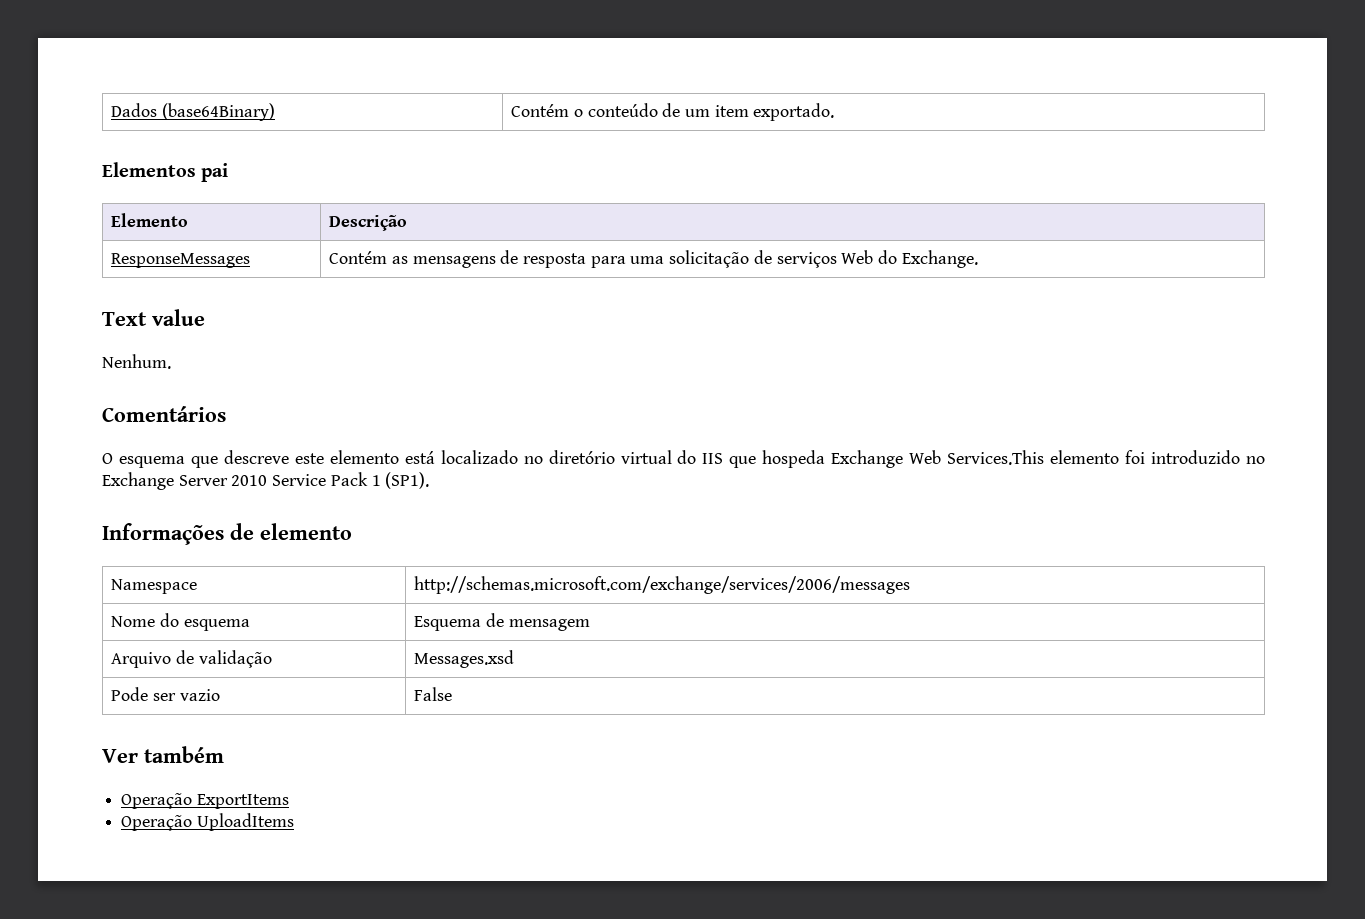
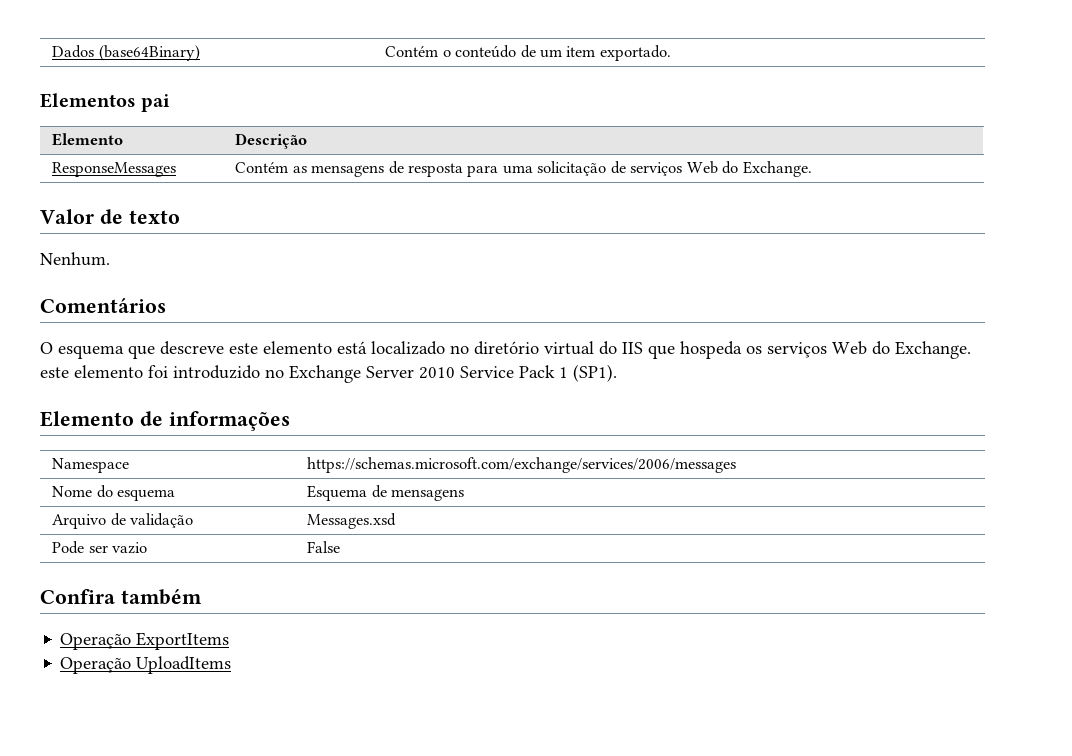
- Text value
+ Valor de texto
- O esquema que descreve este elemento está localizado no diretório virtual do IIS que hospeda Exchange Web Services.This elemento foi introduzido no Exchange Server 2010 Service Pack 1 (SP1).
+ O esquema que descreve este elemento está localizado no diretório virtual do IIS que hospeda os serviços Web do Exchange. este elemento foi introduzido no Exchange Server 2010 Service Pack 1 (SP1).
- Informações de elemento
+ Elemento de informações
- Namespace | http://schemas.microsoft.com/exchange/services/2006/messages
+ Namespace | https://schemas.microsoft.com/exchange/services/2006/messages
- Nome do esquema | Esquema de mensagem
+ Nome do esquema | Esquema de mensagens
- Ver também
+ Confira também

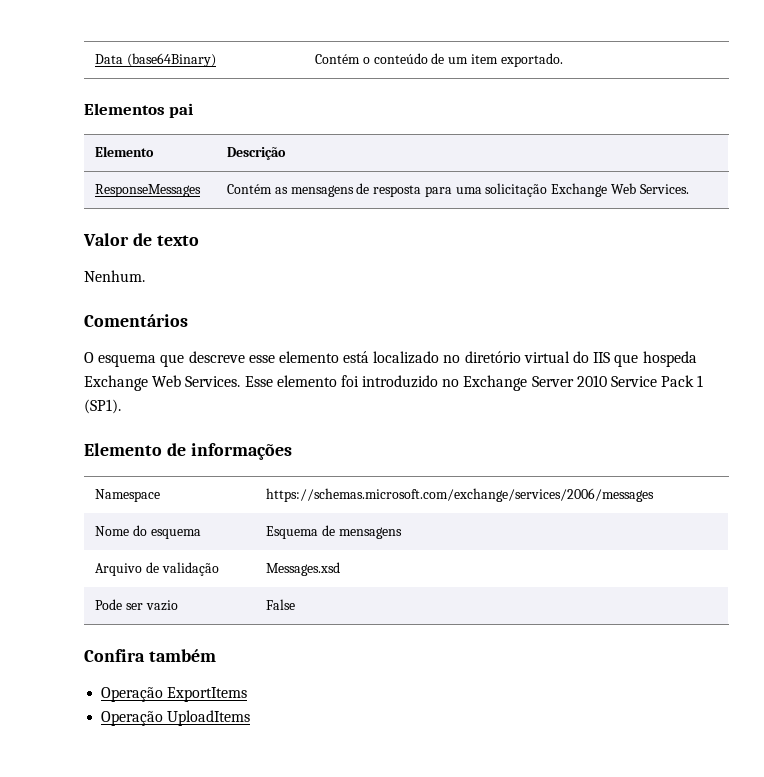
- Dados (base64Binary) | Contém o conteúdo de um item exportado.
+ Data (base64Binary) | Contém o conteúdo de um item exportado.
- ResponseMessages | Contém as mensagens de resposta para uma solicitação de serviços Web do Exchange.
+ ResponseMessages | Contém as mensagens de resposta para uma solicitação Exchange Web Services.
- O esquema que descreve este elemento está localizado no diretório virtual do IIS que hospeda os serviços Web do Exchange. este elemento foi introduzido no Exchange Server 2010 Service Pack 1 (SP1).
+ O esquema que descreve esse elemento está localizado no diretório virtual do IIS que hospeda Exchange Web Services. Esse elemento foi introduzido no Exchange Server 2010 Service Pack 1 (SP1).

